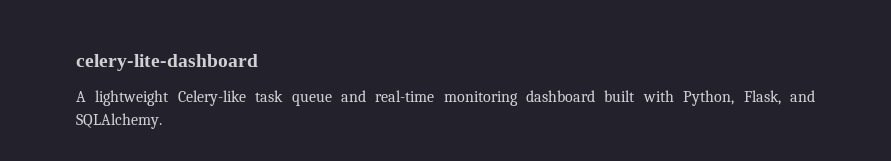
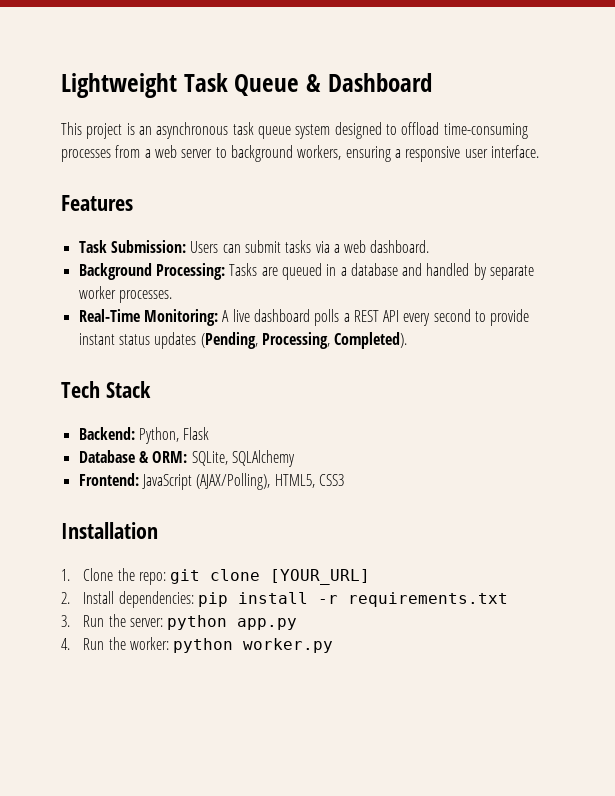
- celery-lite-dashboard
- A lightweight Celery-like task queue and real-time monitoring dashboard built with Python, Flask, and SQLAlchemy.
+ Lightweight Task Queue & Dashboard
+ This project is an asynchronous task queue system designed to offload time-consuming processes from a web server to background workers, ensuring a responsive user interface.
+ Features
+ Task Submission: Users can submit tasks via a web dashboard.
+ Background Processing: Tasks are queued in a database and handled by separate worker processes.
+ Real-Time Monitoring: A live dashboard polls a REST API every second to provide instant status updates (Pending, Processing, Completed).
+ Tech Stack
+ Backend: Python, Flask
+ Database & ORM: SQLite, SQLAlchemy
+ Frontend: JavaScript (AJAX/Polling), HTML5, CSS3
+ Installation
+ 1. Clone the repo: git clone [YOUR_URL]
+ 2. Install dependencies: pip install -r requirements.txt
+ 3. Run the server: python app.py
+ 4. Run the worker: python worker.py

